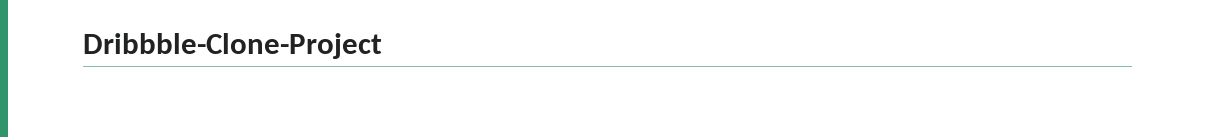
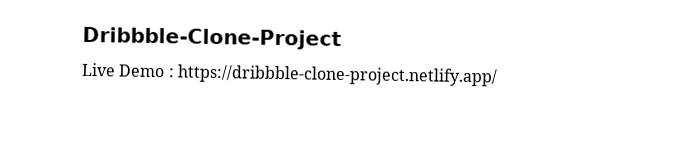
+ Live Demo : https://dribbble-clone-project.netlify.app/

